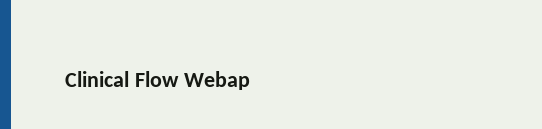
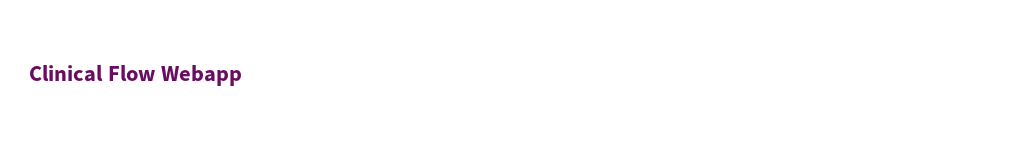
- Clinical Flow Webap
+ Clinical Flow Webapp

